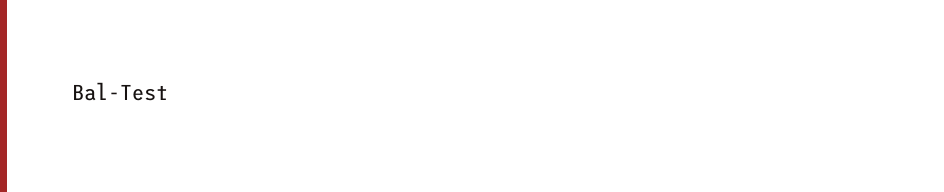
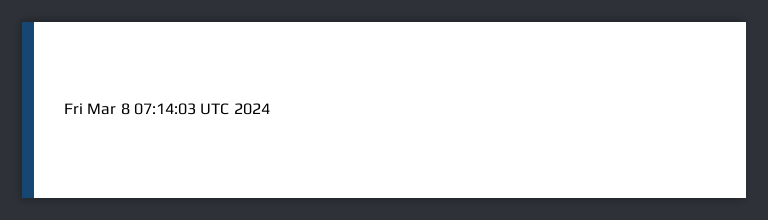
- Bal-Test
+ Fri Mar 8 07:14:03 UTC 2024

